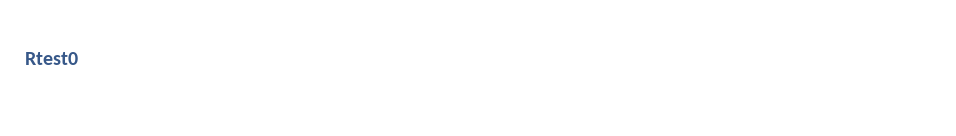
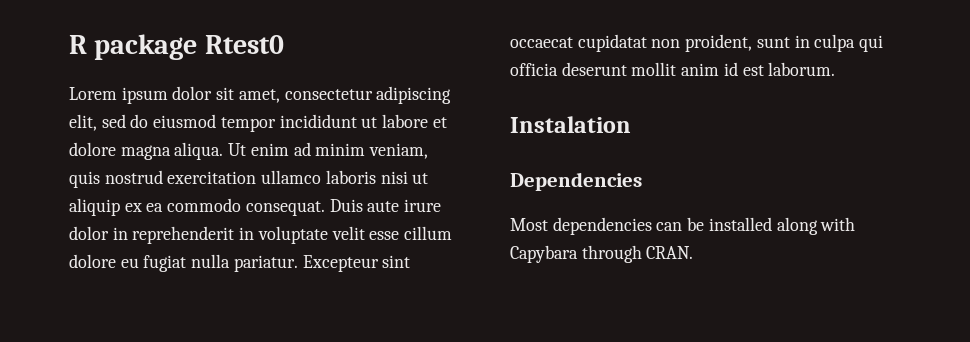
- Rtest0
+ R package Rtest0
+ Lorem ipsum dolor sit amet, consectetur adipiscing elit, sed do eiusmod tempor incididunt ut labore et dolore magna aliqua. Ut enim ad minim veniam, quis nostrud exercitation ullamco laboris nisi ut aliquip ex ea commodo consequat. Duis aute irure dolor in reprehenderit in voluptate velit esse cillum dolore eu fugiat nulla pariatur. Excepteur sint occaecat cupidatat non proident, sunt in culpa qui officia deserunt mollit anim id est laborum.
+ Instalation
+ Dependencies
+ Most dependencies can be installed along with Capybara through CRAN.

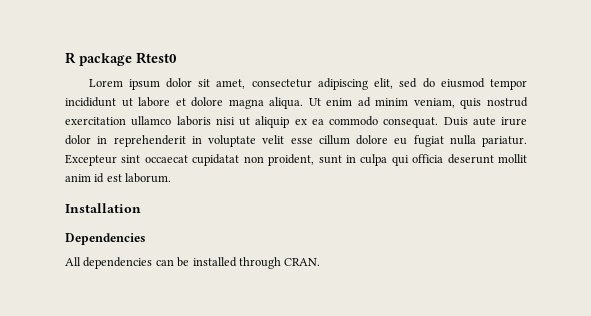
- Instalation
+ Installation
- Most dependencies can be installed along with Capybara through CRAN.
+ All dependencies can be installed through CRAN.

